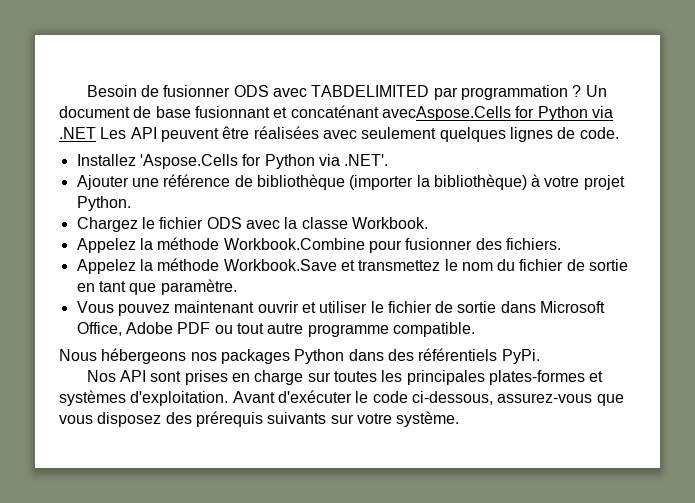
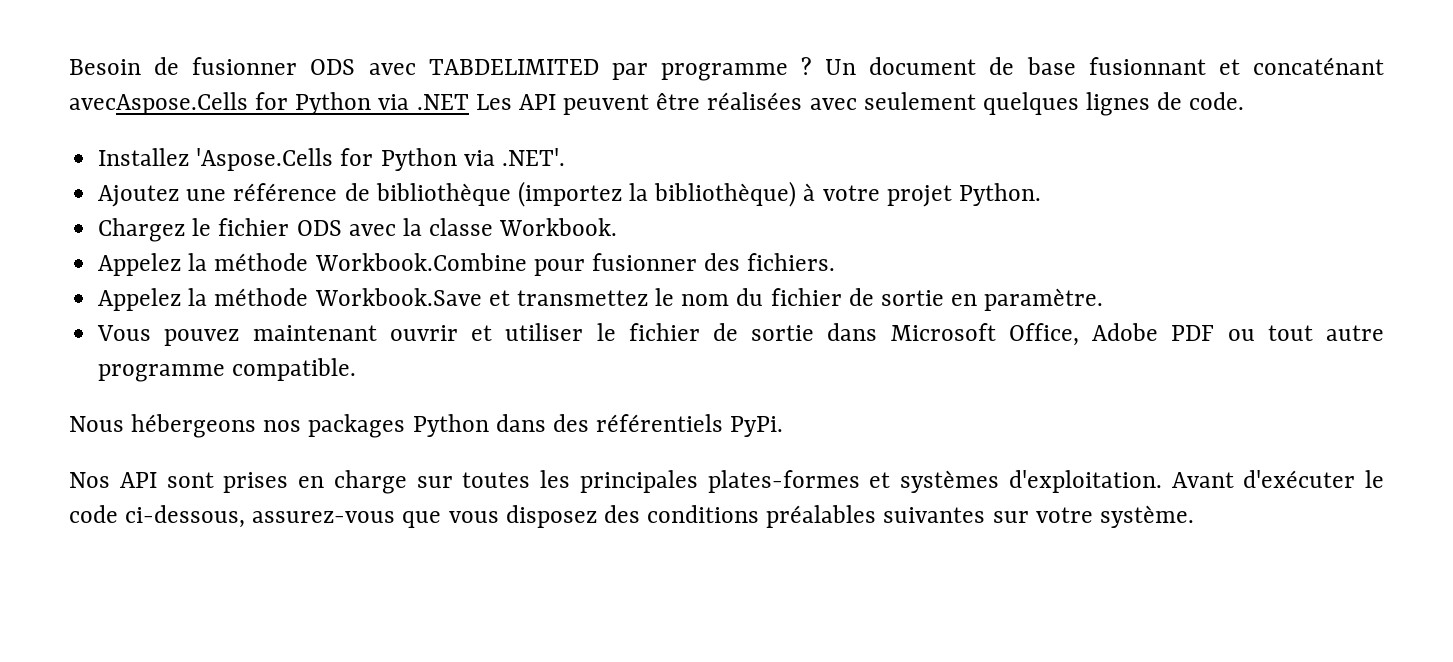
- Besoin de fusionner ODS avec TABDELIMITED par programmation ?
+ Besoin de fusionner ODS avec TABDELIMITED par programme ?
- Ajouter une référence de bibliothèque (importer la bibliothèque) à votre projet Python.
+ Ajoutez une référence de bibliothèque (importez la bibliothèque) à votre projet Python.
- Appelez la méthode Workbook.Save et transmettez le nom du fichier de sortie en tant que paramètre.
+ Appelez la méthode Workbook.Save et transmettez le nom du fichier de sortie en paramètre.
- Avant d'exécuter le code ci-dessous, assurez-vous que vous disposez des prérequis suivants sur votre système.
+ Avant d'exécuter le code ci-dessous, assurez-vous que vous disposez des conditions préalables suivantes sur votre système.

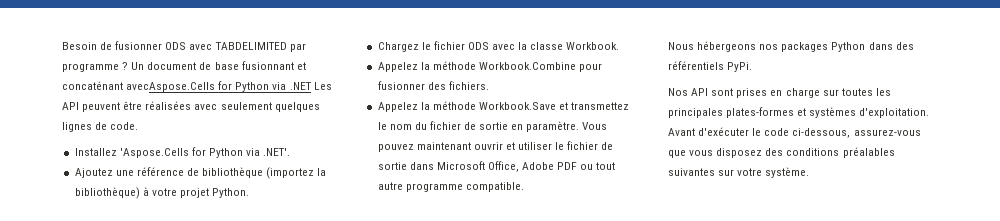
- Appelez la méthode Workbook.Save et transmettez le nom du fichier de sortie en paramètre.
- Vous pouvez maintenant ouvrir et utiliser le fichier de sortie dans Microsoft Office, Adobe PDF ou tout autre programme compatible.
+ Appelez la méthode Workbook.Save et transmettez le nom du fichier de sortie en paramètre. Vous pouvez maintenant ouvrir et utiliser le fichier de sortie dans Microsoft Office, Adobe PDF ou tout autre programme compatible.

